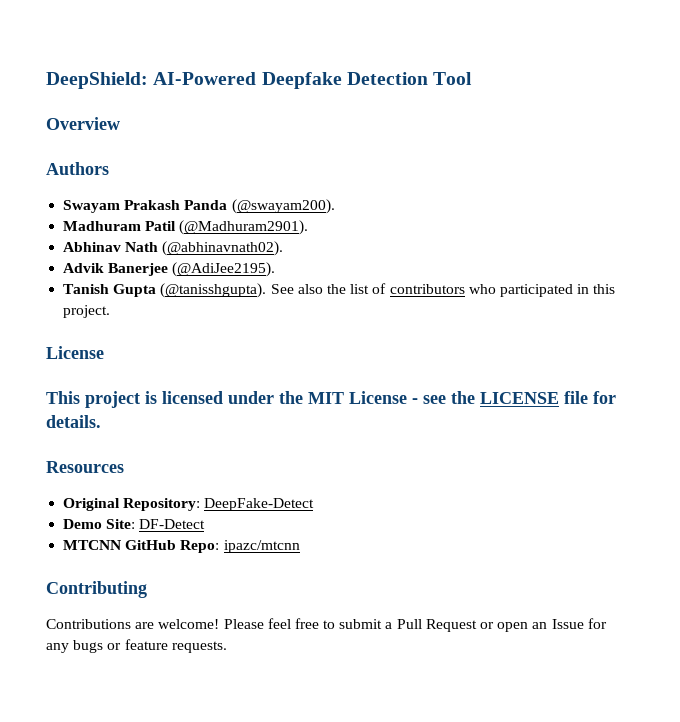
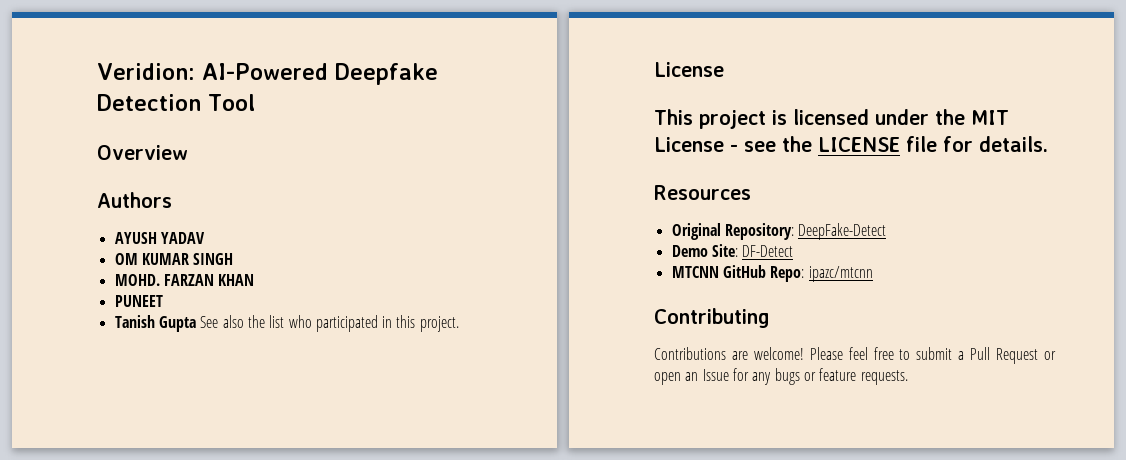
- DeepShield: AI-Powered Deepfake Detection Tool
+ Veridion: AI-Powered Deepfake Detection Tool
- Swayam Prakash Panda (@swayam200).
- Madhuram Patil (@Madhuram2901).
- Abhinav Nath (@abhinavnath02).
- Advik Banerjee (@AdiJee2195).
+ AYUSH YADAV
+ OM KUMAR SINGH
+ MOHD. FARZAN KHAN
+ PUNEET
- Tanish Gupta (@tanisshgupta). See also the list of contributors who participated in this project.
+ Tanish Gupta See also the list who participated in this project.

